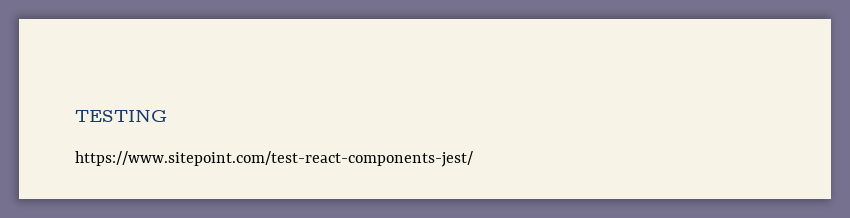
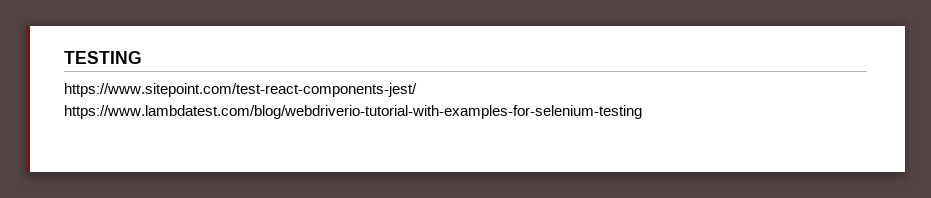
- https://www.sitepoint.com/test-react-components-jest/
+ https://www.sitepoint.com/test-react-components-jest/ https://www.lambdatest.com/blog/webdriverio-tutorial-with-examples-for-selenium-testing

